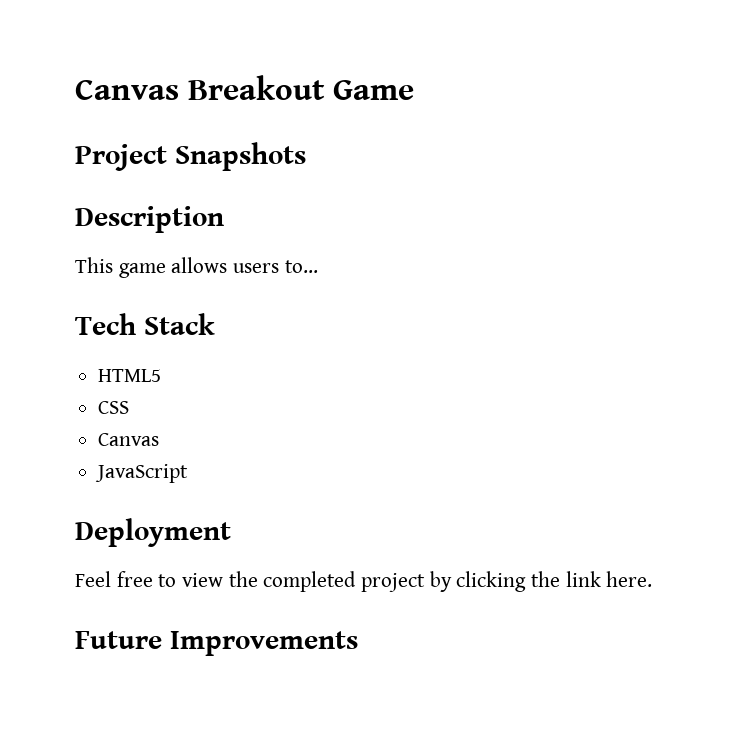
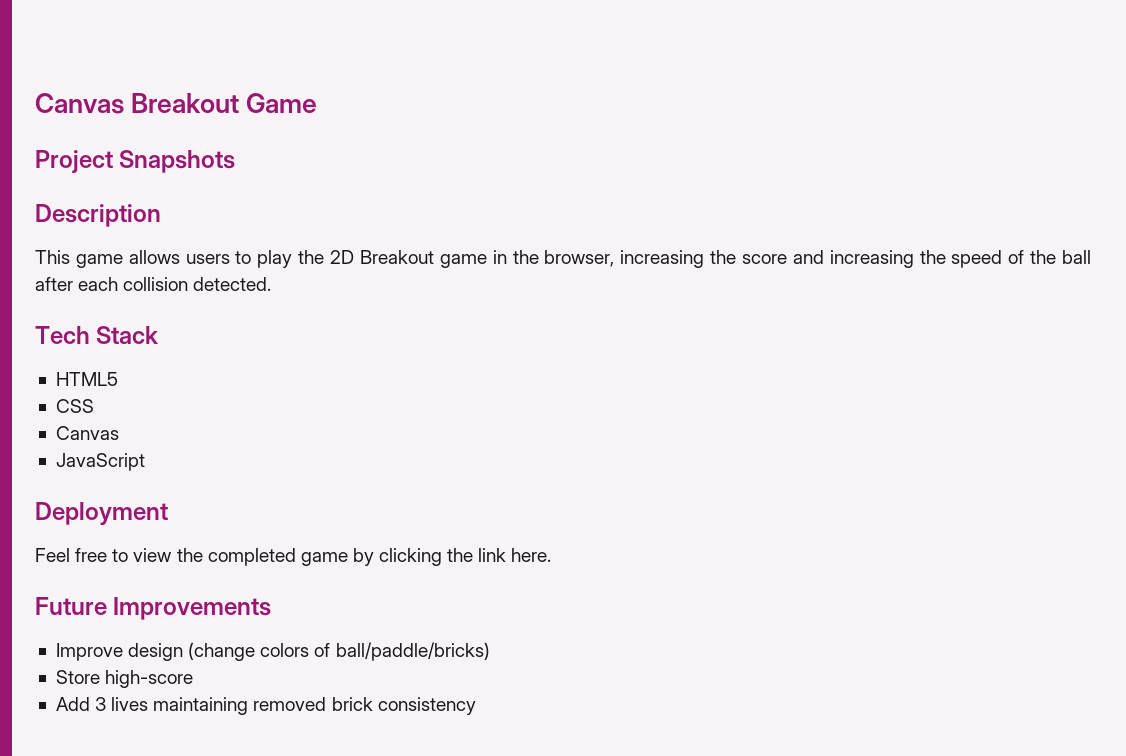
- This game allows users to...
+ This game allows users to play the 2D Breakout game in the browser, increasing the score and increasing the speed of the ball after each collision detected.
- Feel free to view the completed project by clicking the link here.
+ Feel free to view the completed game by clicking the link here.
+ Improve design (change colors of ball/paddle/bricks)
+ Store high-score
+ Add 3 lives maintaining removed brick consistency

